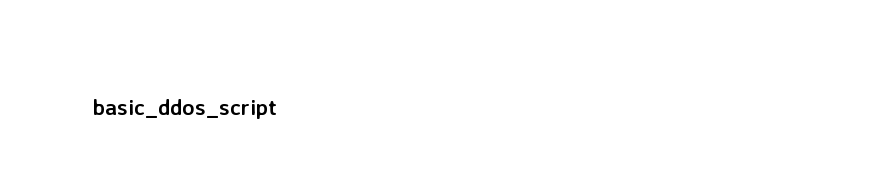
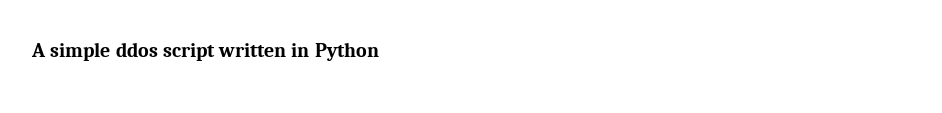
- basic_ddos_script
+ A simple ddos script written in Python

